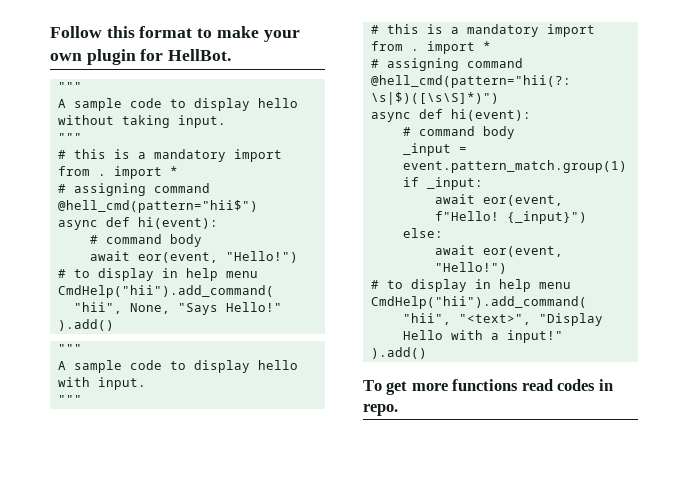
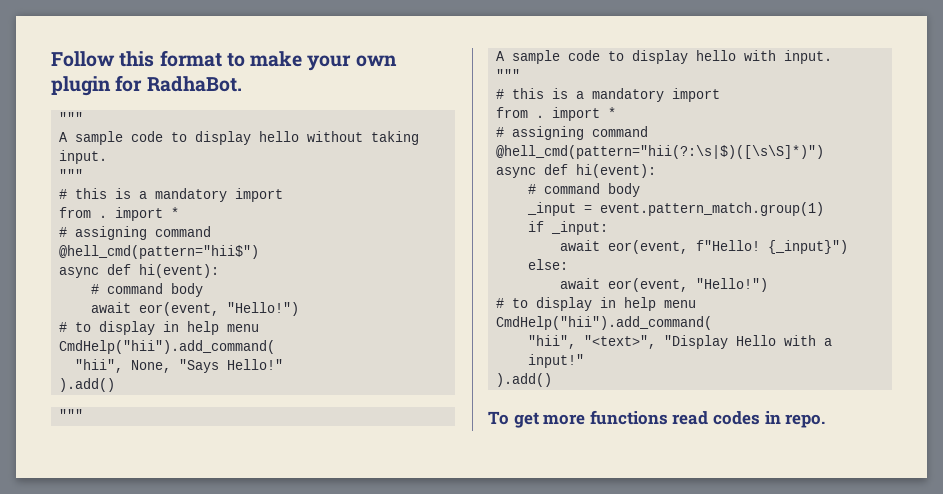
- Follow this format to make your own plugin for HellBot.
+ Follow this format to make your own plugin for RadhaBot.

